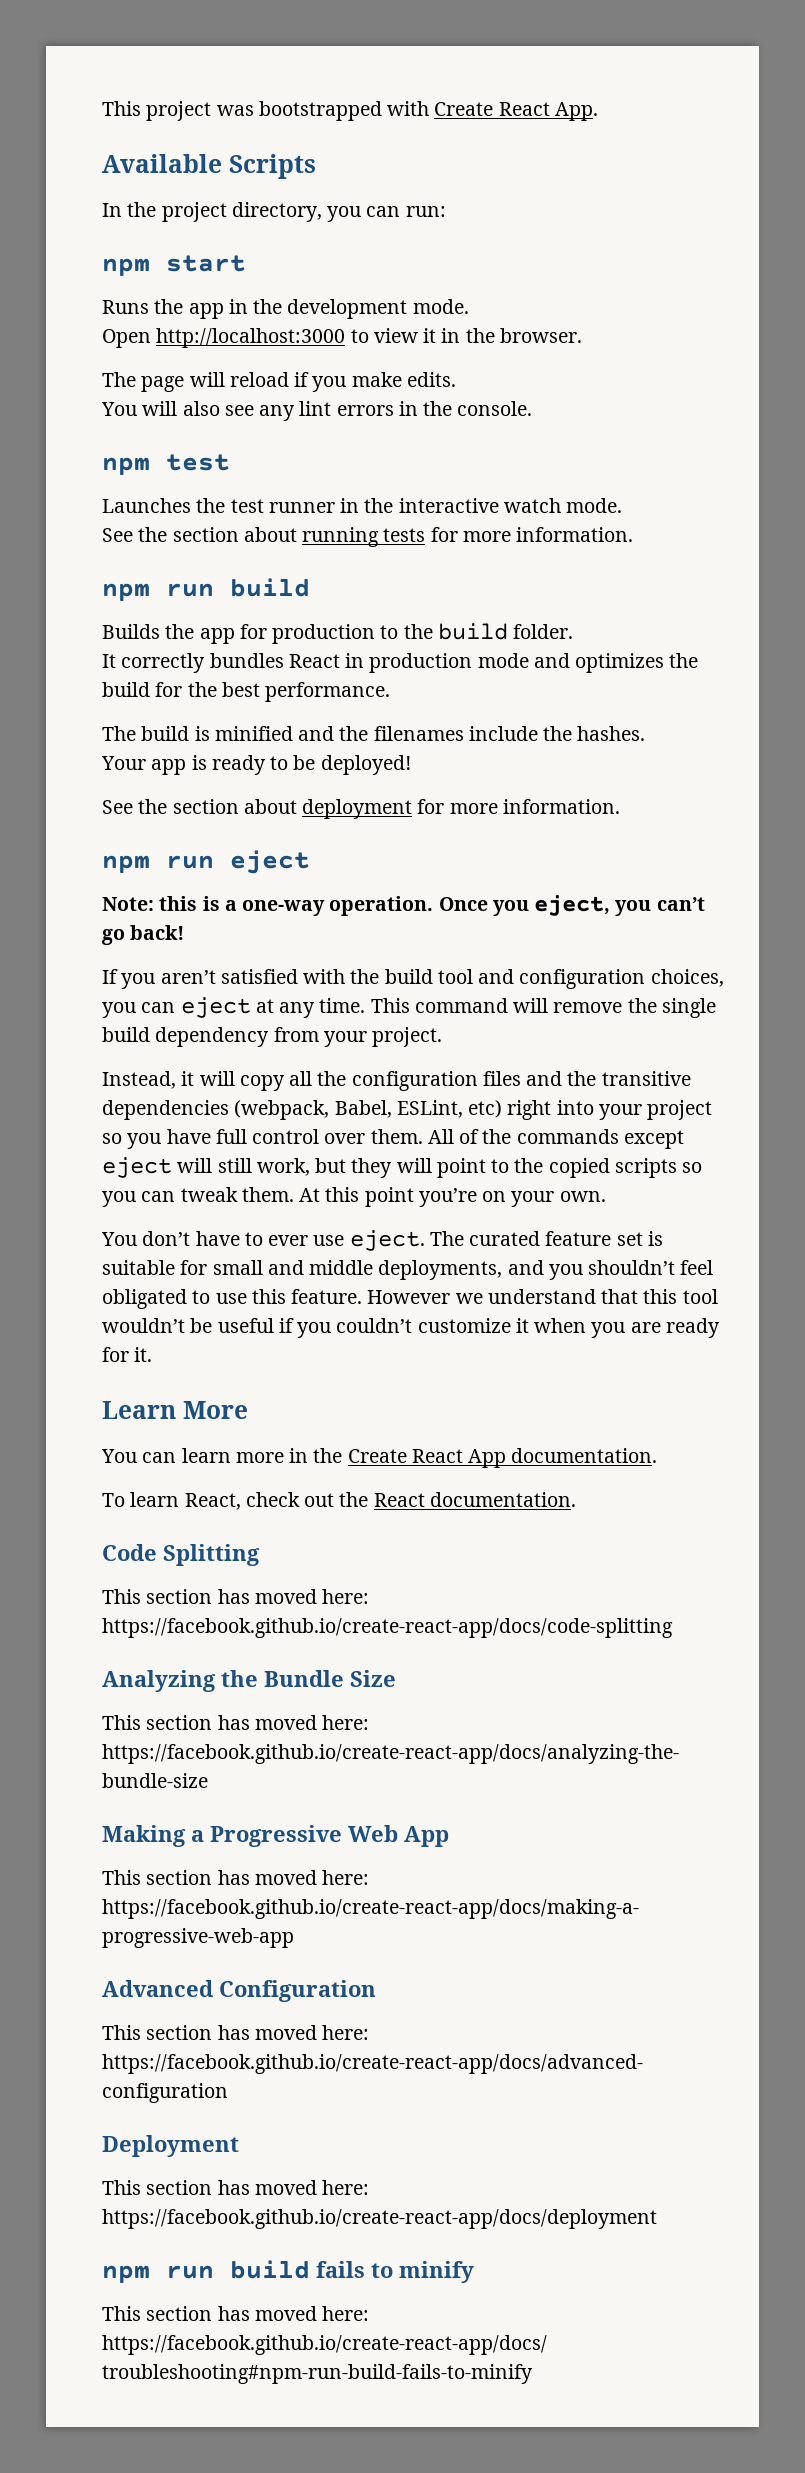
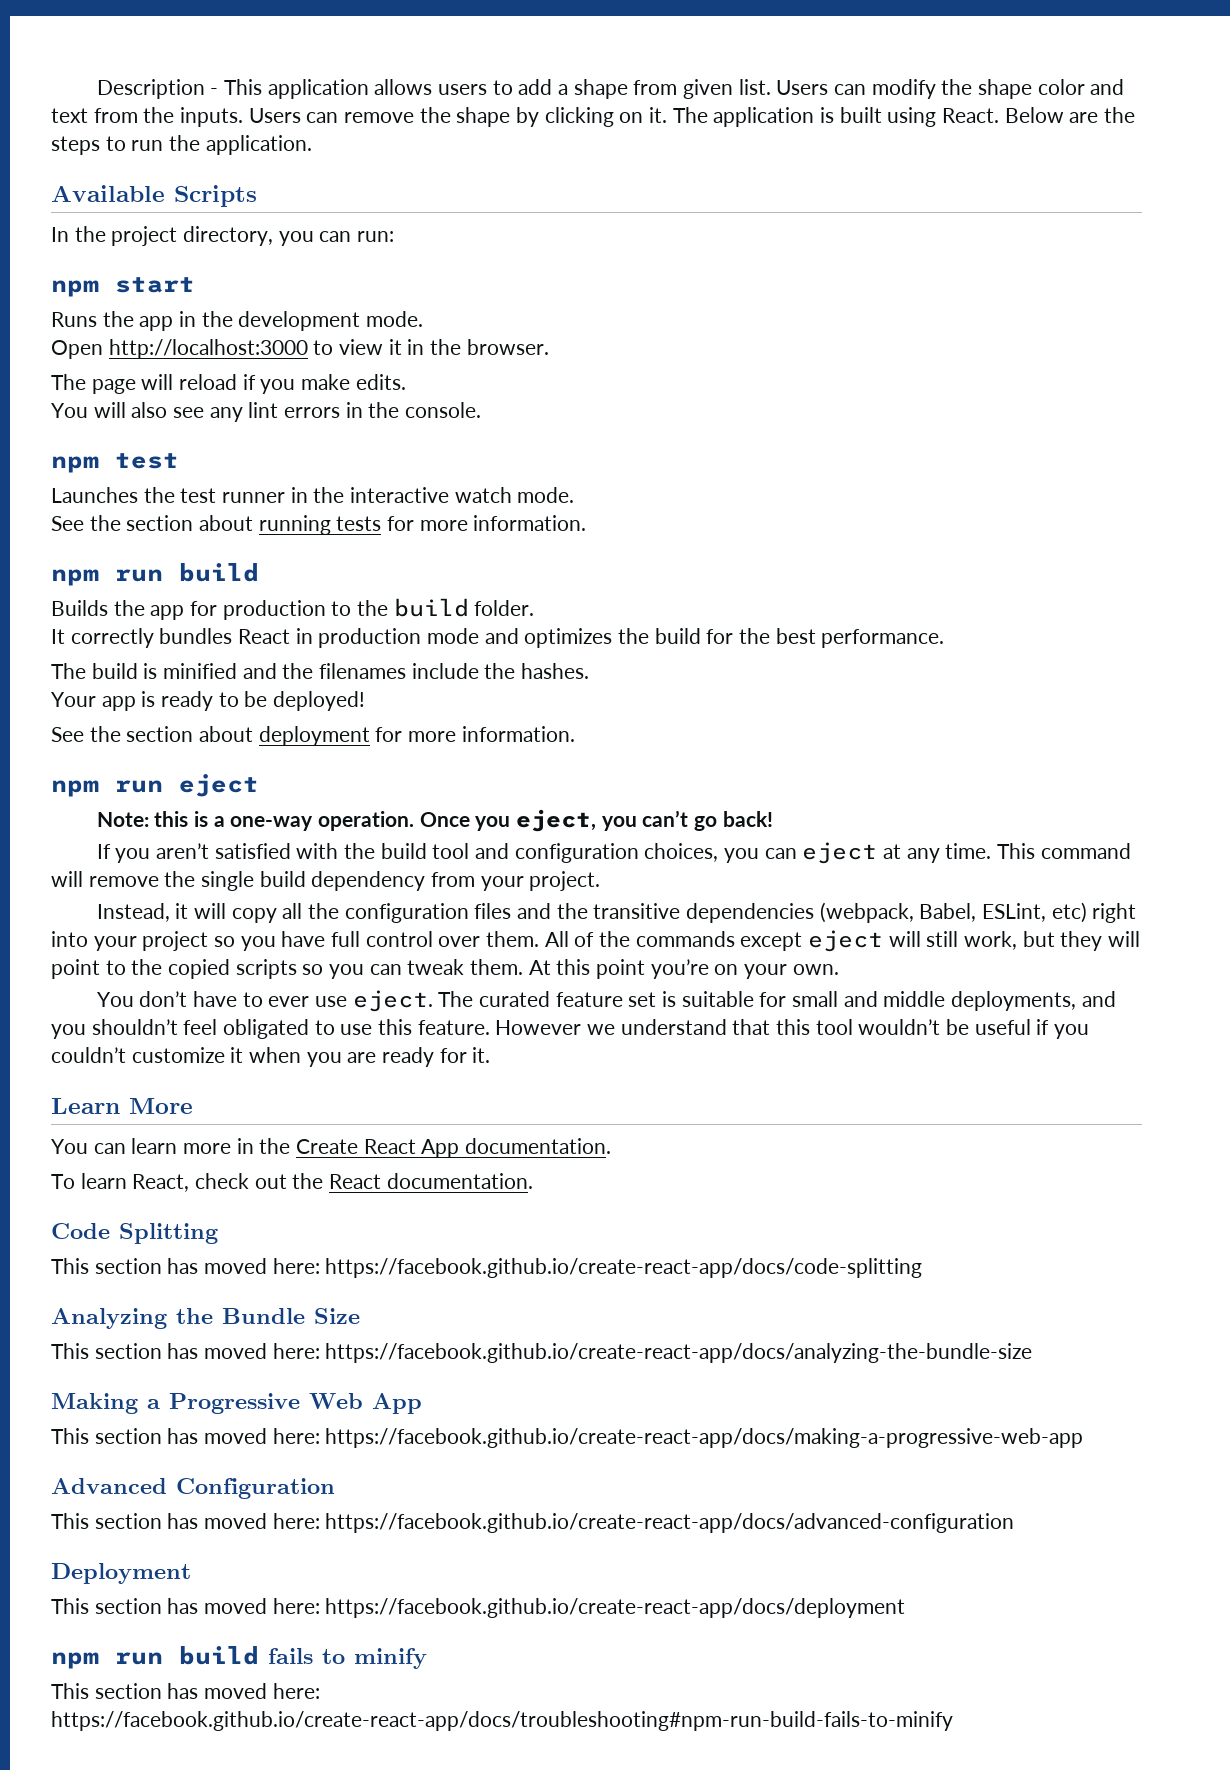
- This project was bootstrapped with Create React App.
+ Description - This application allows users to add a shape from given list. Users can modify the shape color and text from the inputs. Users can remove the shape by clicking on it. The application is built using React. Below are the steps to run the application.

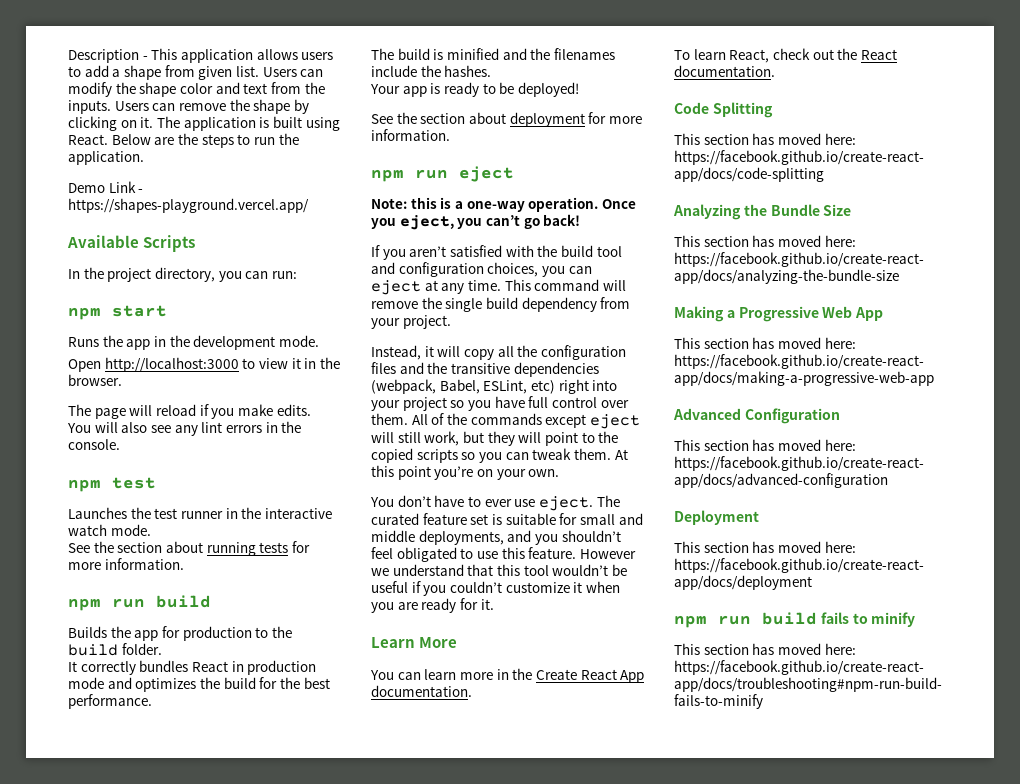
+ Demo Link - https://shapes-playground.vercel.app/

